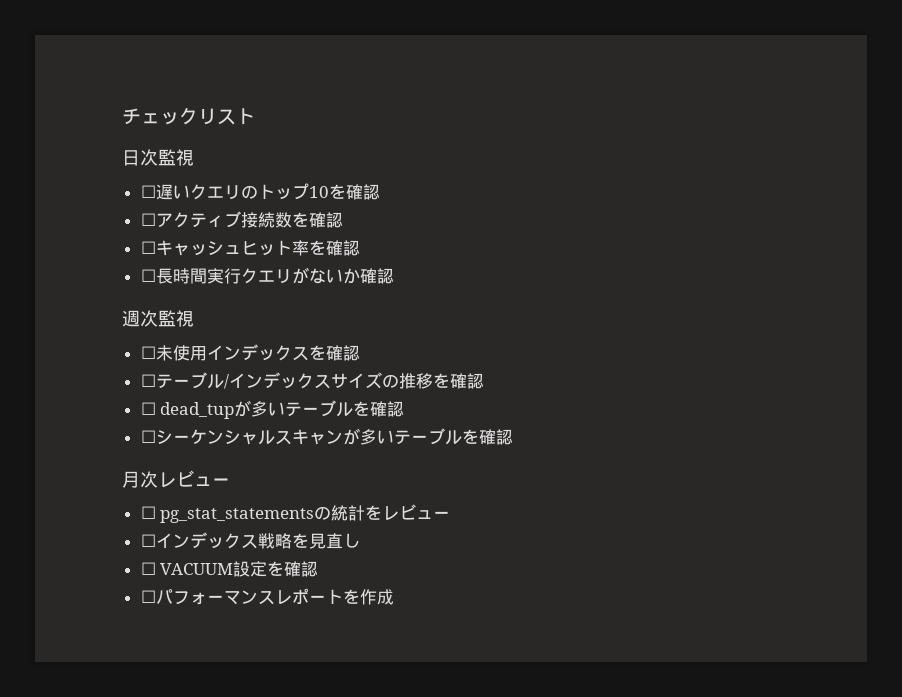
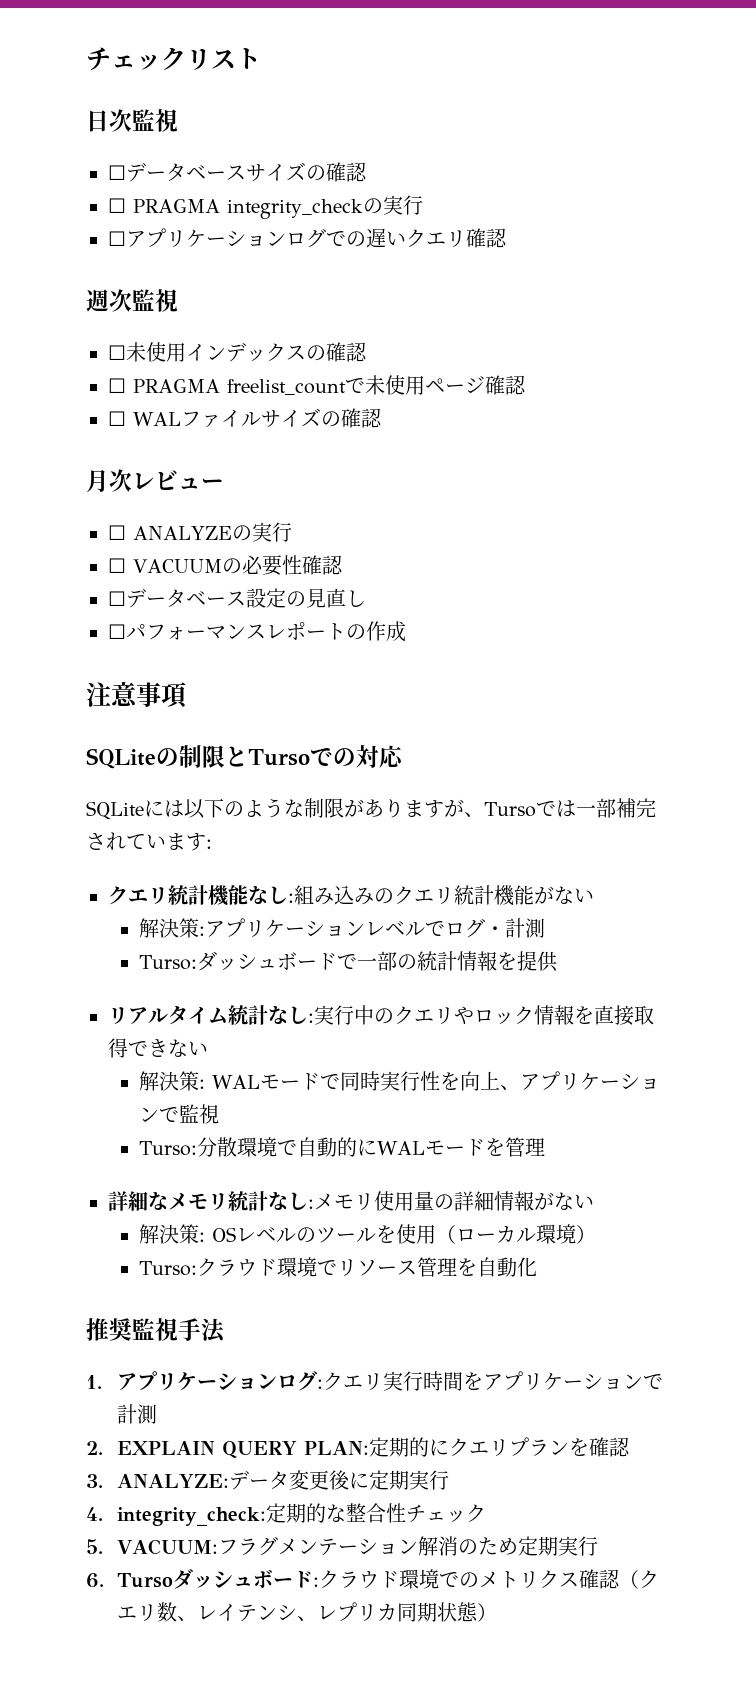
- ☐遅いクエリのトップ10を確認
- ☐アクティブ接続数を確認
- ☐キャッシュヒット率を確認
- ☐長時間実行クエリがないか確認
+ ☐データベースサイズの確認
+ ☐ PRAGMA integrity_checkの実行
+ ☐アプリケーションログでの遅いクエリ確認
- ☐未使用インデックスを確認
- ☐テーブル/インデックスサイズの推移を確認
- ☐ dead_tupが多いテーブルを確認
- ☐シーケンシャルスキャンが多いテーブルを確認
+ ☐未使用インデックスの確認
+ ☐ PRAGMA freelist_countで未使用ページ確認
+ ☐ WALファイルサイズの確認
- ☐ pg_stat_statementsの統計をレビュー
- ☐インデックス戦略を見直し
- ☐ VACUUM設定を確認
+ ☐ ANALYZEの実行
+ ☐ VACUUMの必要性確認
+ ☐データベース設定の見直し
- ☐パフォーマンスレポートを作成
+ ☐パフォーマンスレポートの作成
+ 注意事項
+ SQLiteの制限とTursoでの対応
+ SQLiteには以下のような制限がありますが、Tursoでは一部補完されています:
+ クエリ統計機能なし:組み込みのクエリ統計機能がない
+ 解決策:アプリケーションレベルでログ・計測
+ Turso:ダッシュボードで一部の統計情報を提供
+ リアルタイム統計なし:実行中のクエリやロック情報を直接取得できない
+ 解決策: WALモードで同時実行性を向上、アプリケーションで監視
+ Turso:分散環境で自動的にWALモードを管理
+ 詳細なメモリ統計なし:メモリ使用量の詳細情報がない
+ 解決策: OSレベルのツールを使用（ローカル環境）
+ Turso:クラウド環境でリソース管理を自動化
+ 推奨監視手法
+ 1.アプリケーションログ:クエリ実行時間をアプリケーションで計測
+ 2. EXPLAIN QUERY PLAN:定期的にクエリプランを確認
+ 3. ANALYZE:データ変更後に定期実行
+ 4. integrity_check:定期的な整合性チェック
+ 5. VACUUM:フラグメンテーション解消のため定期実行
+ 6. Tursoダッシュボード:クラウド環境でのメトリクス確認（クエリ数、レイテンシ、レプリカ同期状態）

